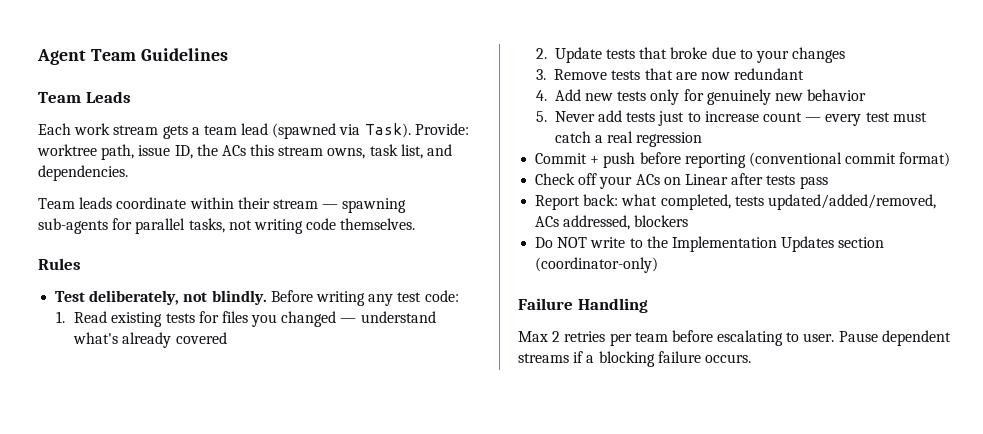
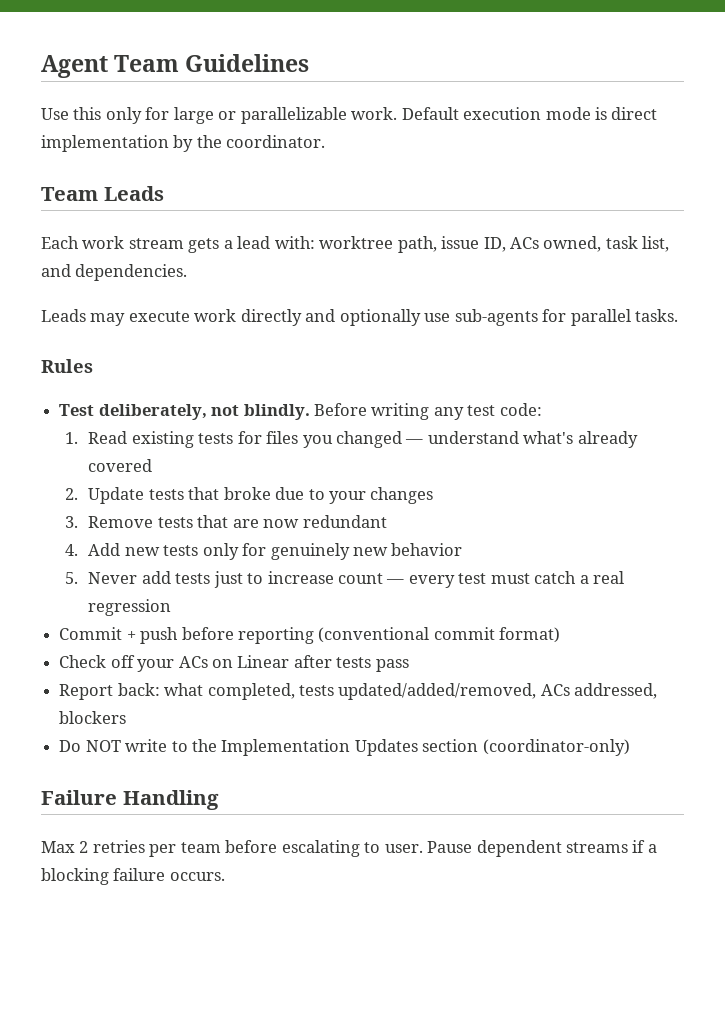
+ Use this only for large or parallelizable work. Default execution mode is direct implementation by the coordinator.
- Each work stream gets a team lead (spawned via Task). Provide: worktree path, issue ID, the ACs this stream owns, task list, and dependencies.
- Team leads coordinate within their stream — spawning sub-agents for parallel tasks, not writing code themselves.
+ Each work stream gets a lead with: worktree path, issue ID, ACs owned, task list, and dependencies.
+ Leads may execute work directly and optionally use sub-agents for parallel tasks.

